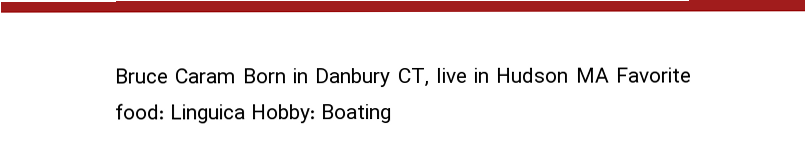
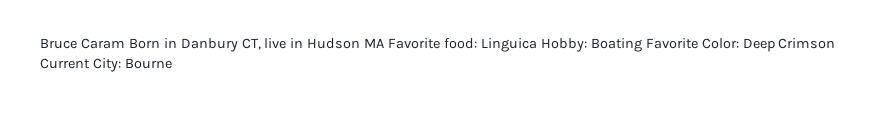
- Bruce Caram Born in Danbury CT, live in Hudson MA Favorite food: Linguica Hobby: Boating
+ Bruce Caram Born in Danbury CT, live in Hudson MA Favorite food: Linguica Hobby: Boating Favorite Color: Deep Crimson Current City: Bourne

